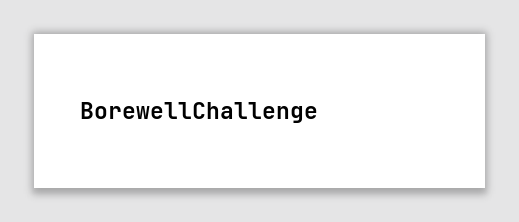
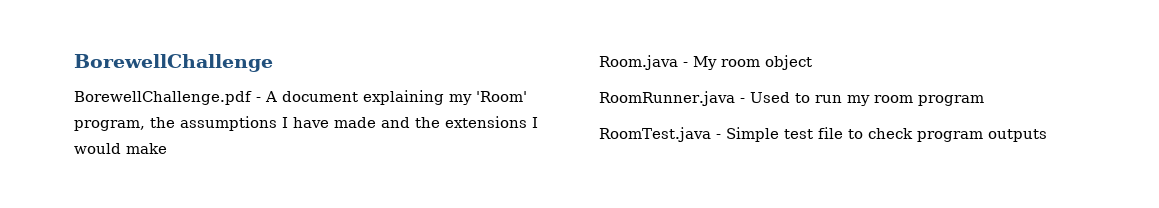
+ BorewellChallenge.pdf - A document explaining my 'Room' program, the assumptions I have made and the extensions I would make
+ Room.java - My room object
+ RoomRunner.java - Used to run my room program
+ RoomTest.java - Simple test file to check program outputs

